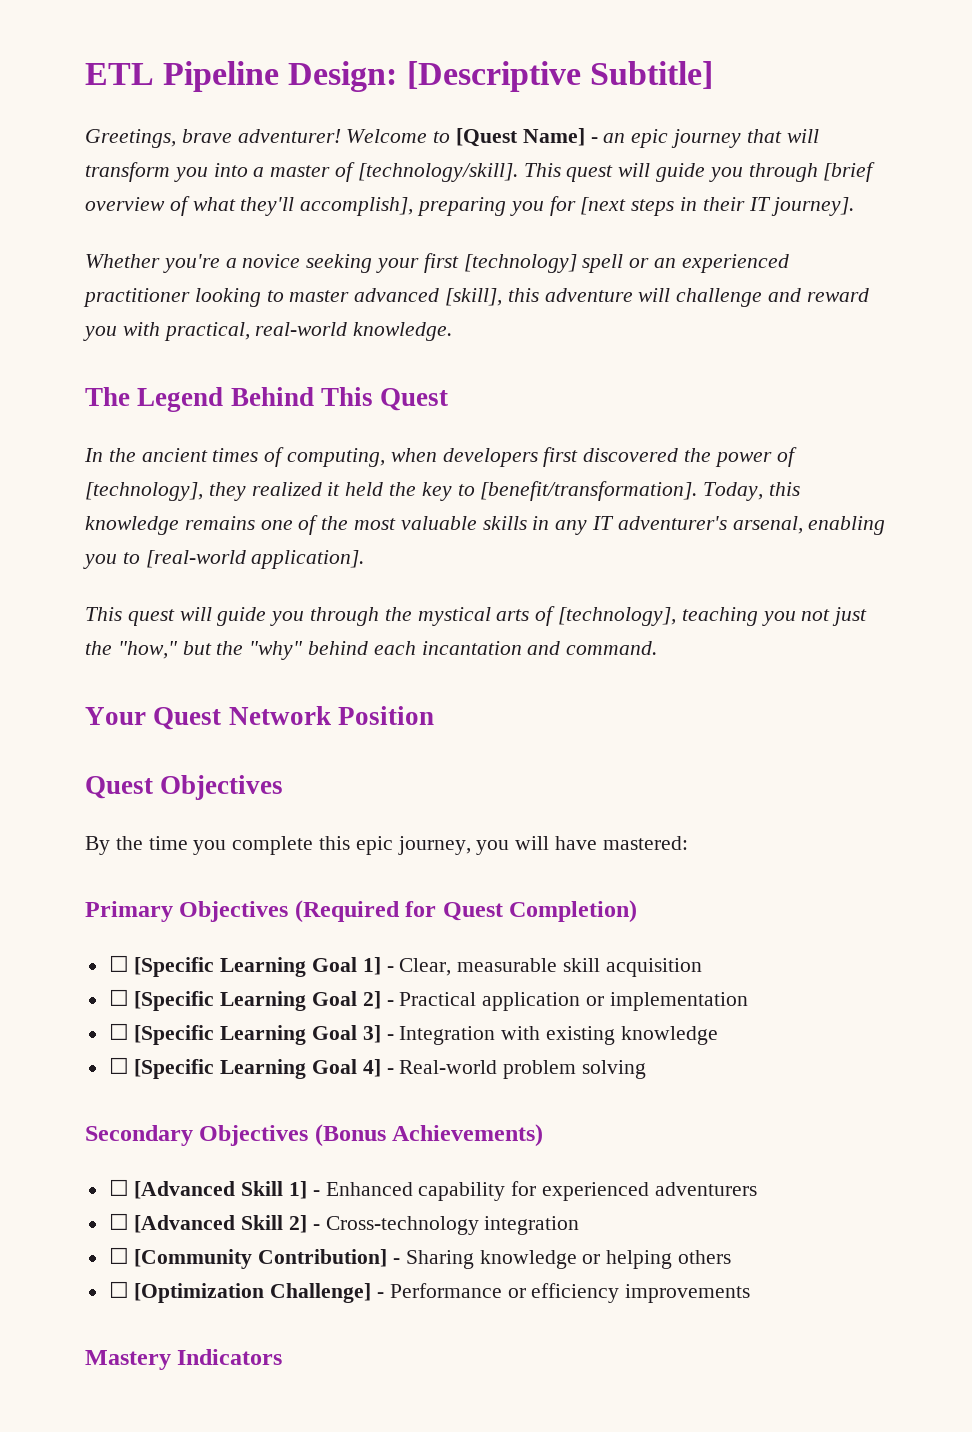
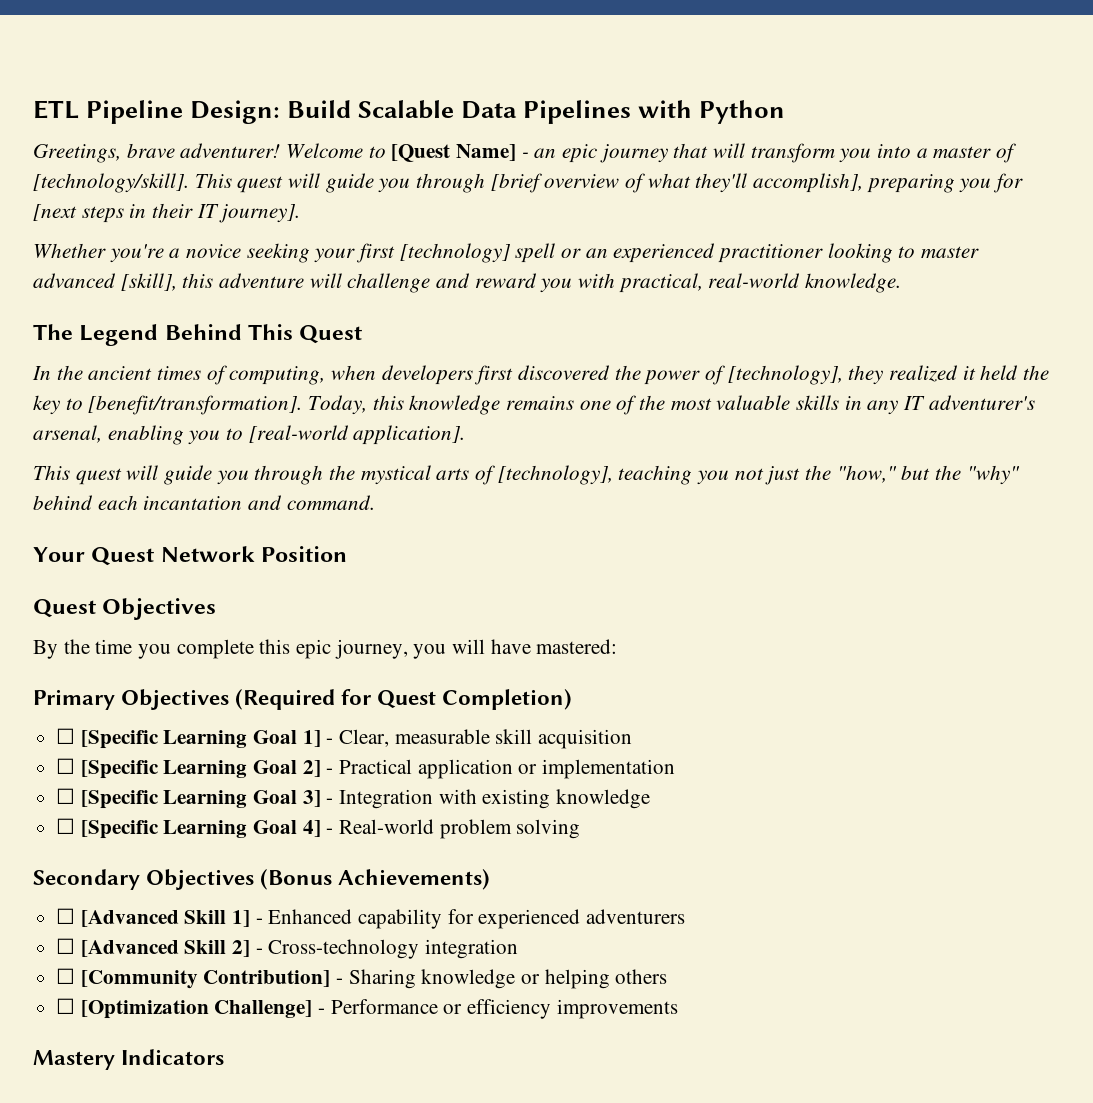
- ETL Pipeline Design: [Descriptive Subtitle]
+ ETL Pipeline Design: Build Scalable Data Pipelines with Python

